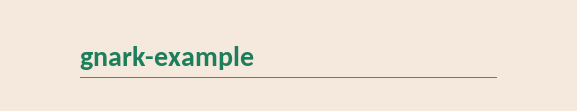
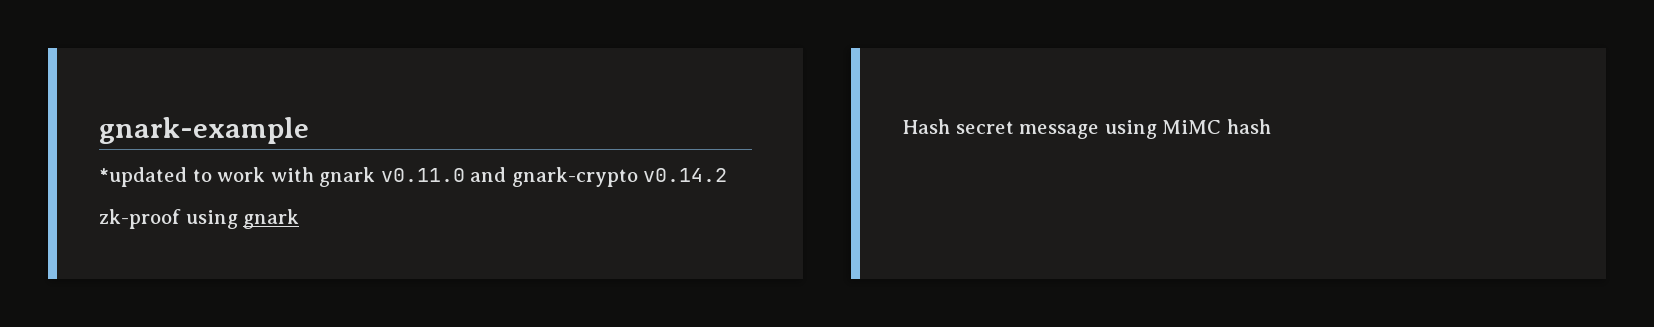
+ *updated to work with gnark v0.11.0 and gnark-crypto v0.14.2
+ zk-proof using gnark
+ Hash secret message using MiMC hash

